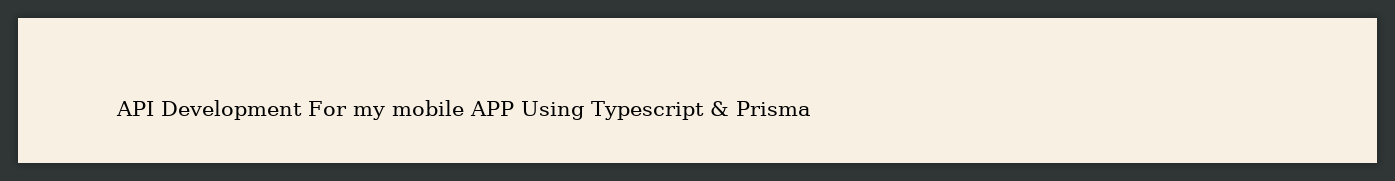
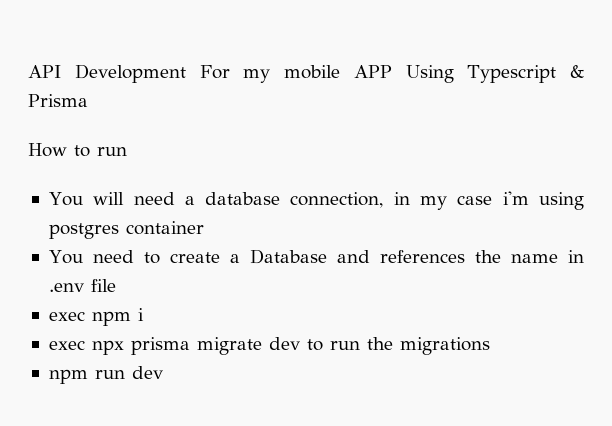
+ How to run
+ You will need a database connection, in my case i'm using postgres container
+ You need to create a Database and references the name in .env file
+ exec npm i
+ exec npx prisma migrate dev to run the migrations
+ npm run dev

